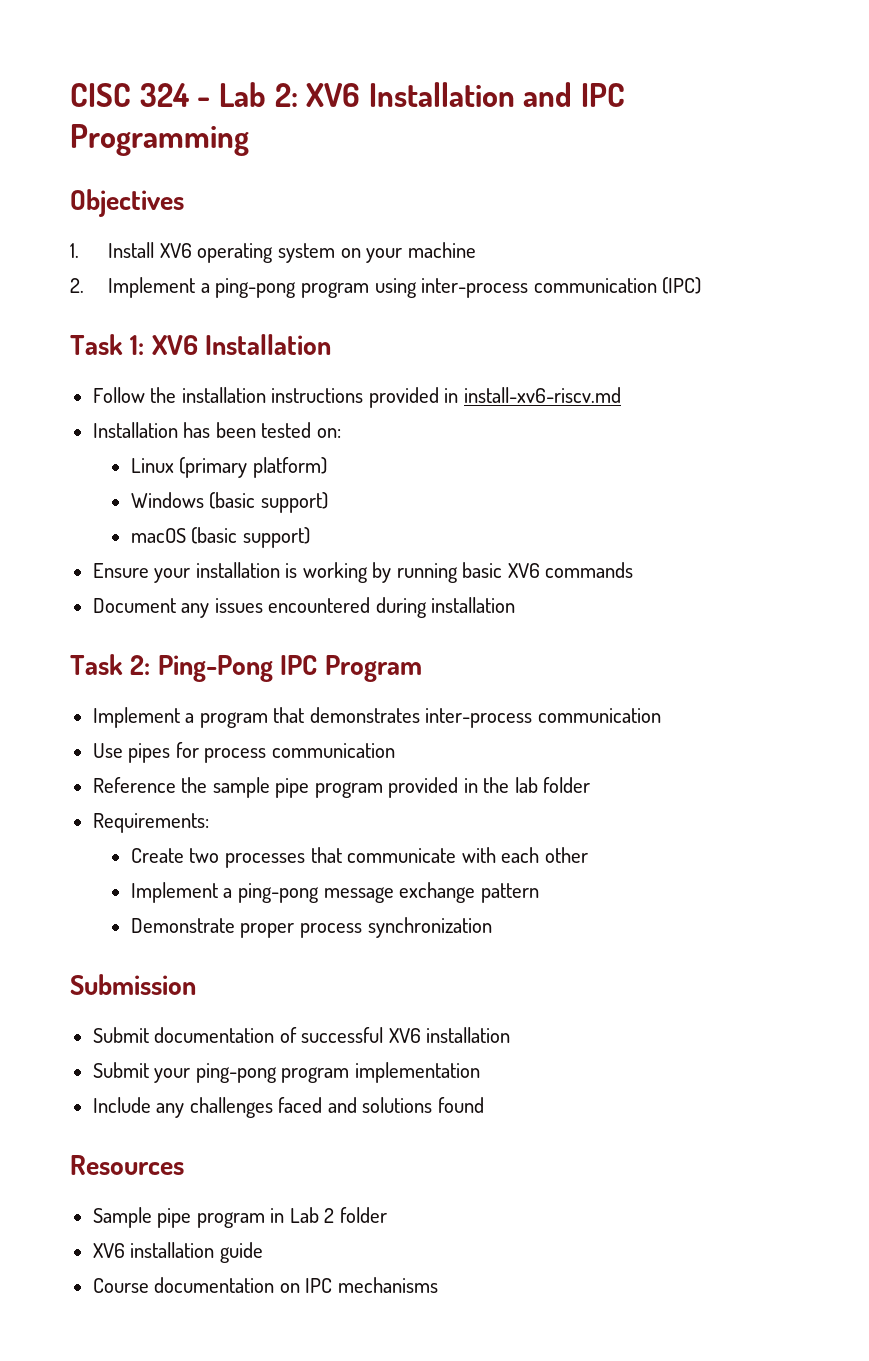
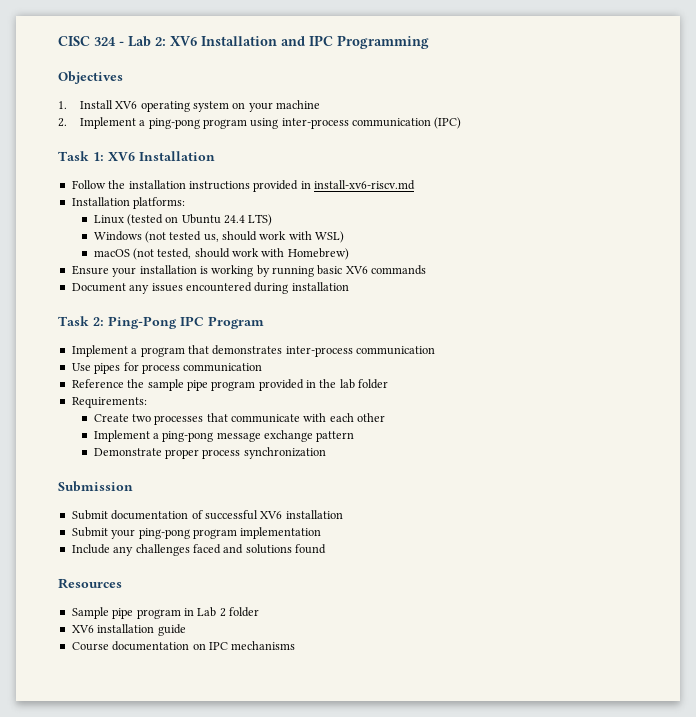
- Installation has been tested on:
- Linux (primary platform)
- Windows (basic support)
- macOS (basic support)
+ Installation platforms:
+ Linux (tested on Ubuntu 24.4 LTS)
+ Windows (not tested us, should work with WSL)
+ macOS (not tested, should work with Homebrew)

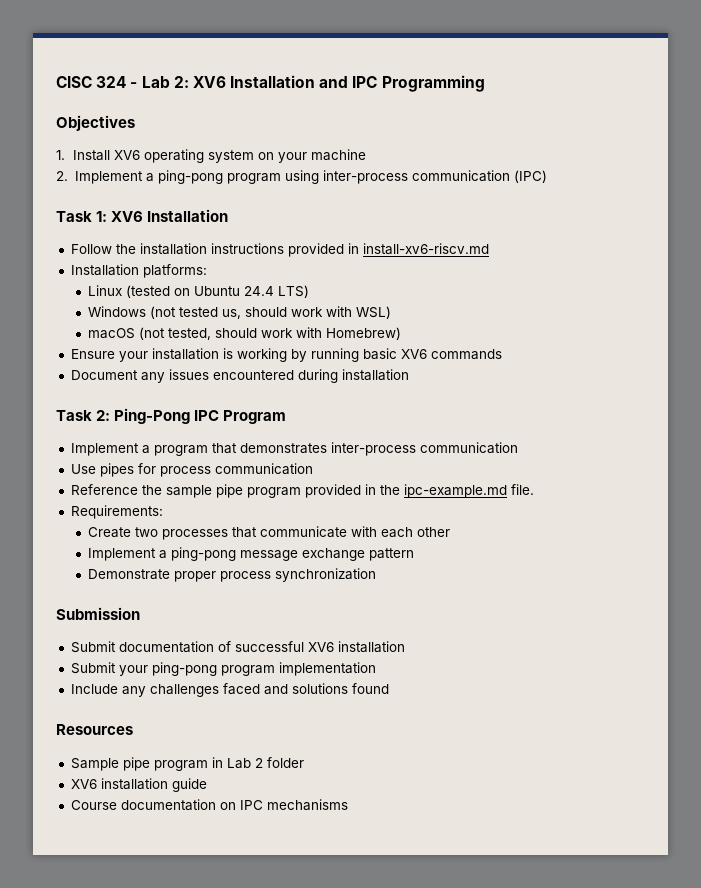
- Reference the sample pipe program provided in the lab folder
+ Reference the sample pipe program provided in the ipc-example.md file.

